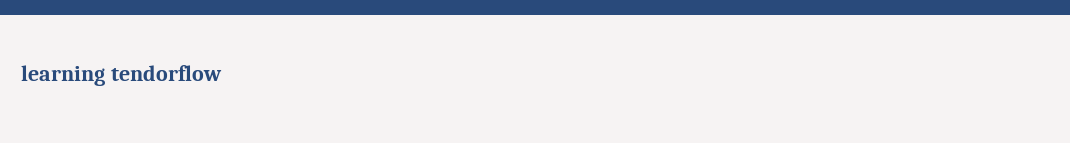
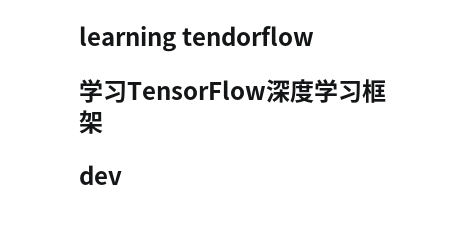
+ 学习TensorFlow深度学习框架
+ dev

